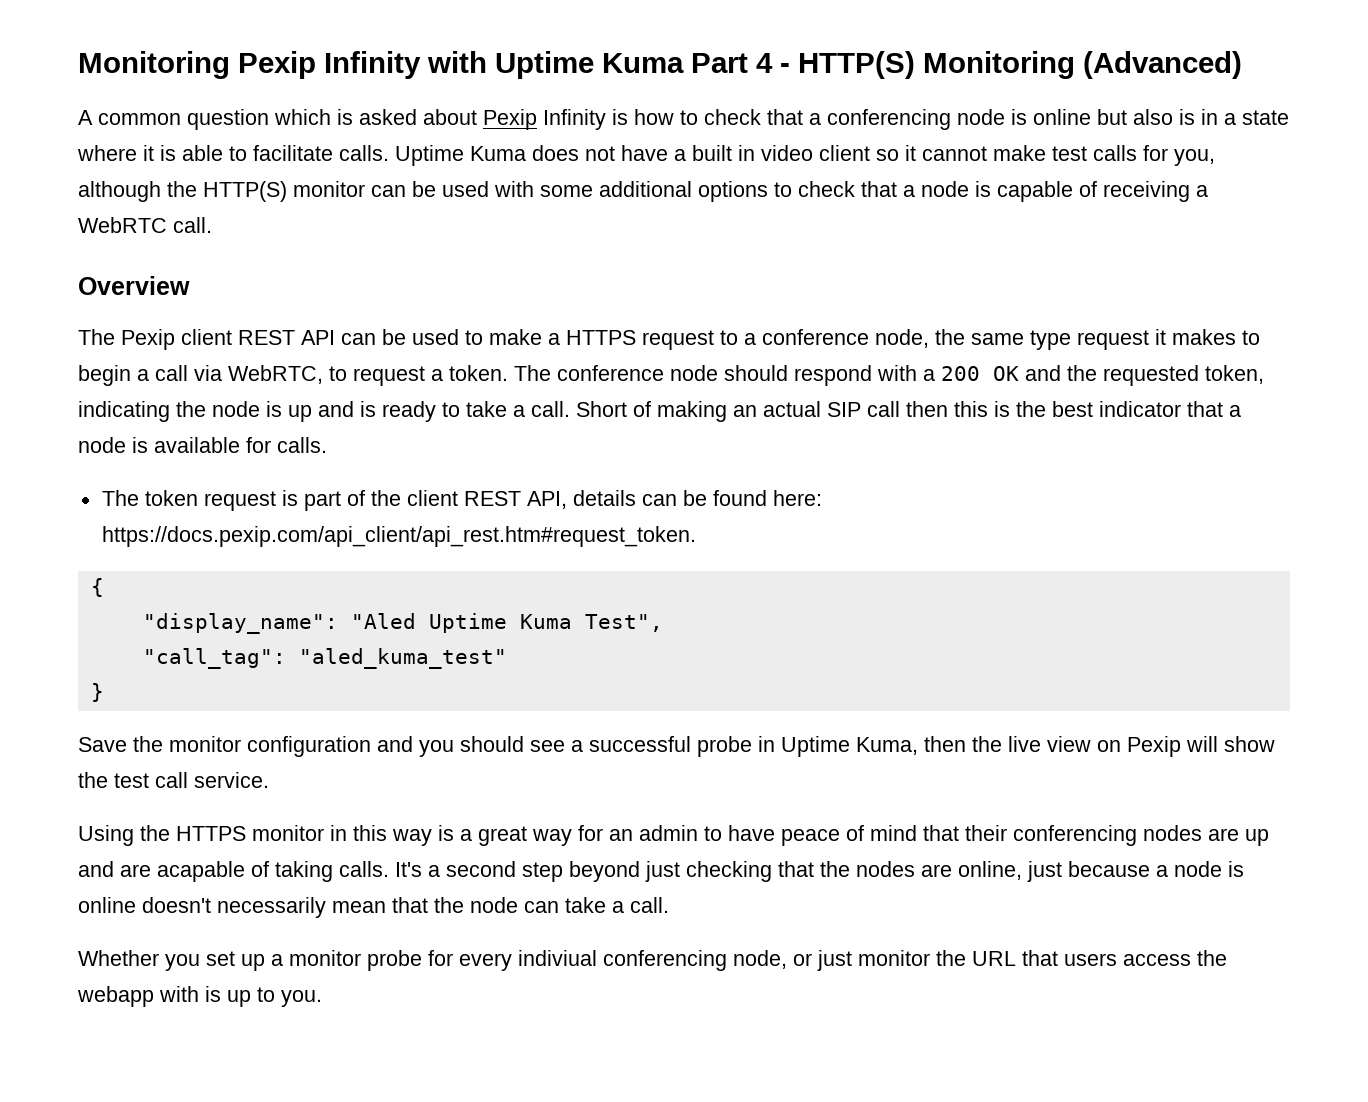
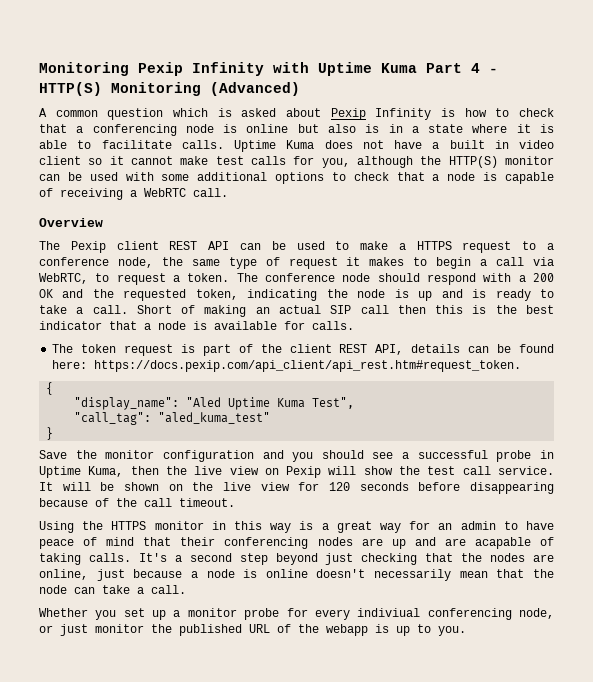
- The Pexip client REST API can be used to make a HTTPS request to a conference node, the same type request it makes to begin a call via WebRTC, to request a token.
+ The Pexip client REST API can be used to make a HTTPS request to a conference node, the same type of request it makes to begin a call via WebRTC, to request a token.
+ It will be shown on the live view for 120 seconds before disappearing because of the call timeout.
- Whether you set up a monitor probe for every indiviual conferencing node, or just monitor the URL that users access the webapp with is up to you.
+ Whether you set up a monitor probe for every indiviual conferencing node, or just monitor the published URL of the webapp is up to you.

